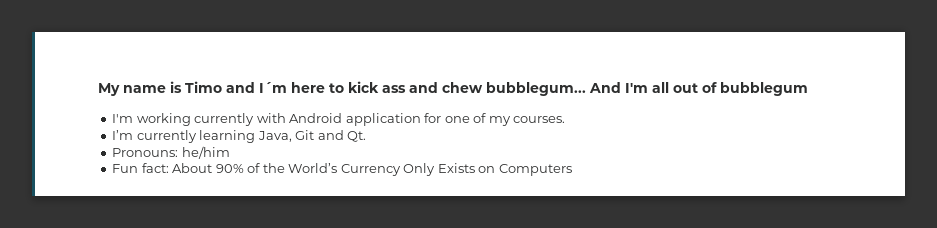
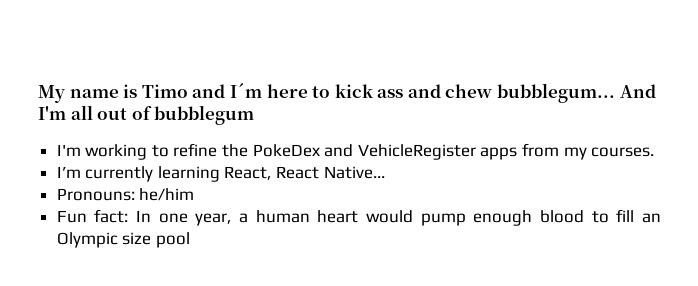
- I'm working currently with Android application for one of my courses.
+ I'm working to refine the PokeDex and VehicleRegister apps from my courses.
- I’m currently learning Java, Git and Qt.
+ I’m currently learning React, React Native...
- Fun fact: About 90% of the World’s Currency Only Exists on Computers
+ Fun fact: In one year, a human heart would pump enough blood to fill an Olympic size pool

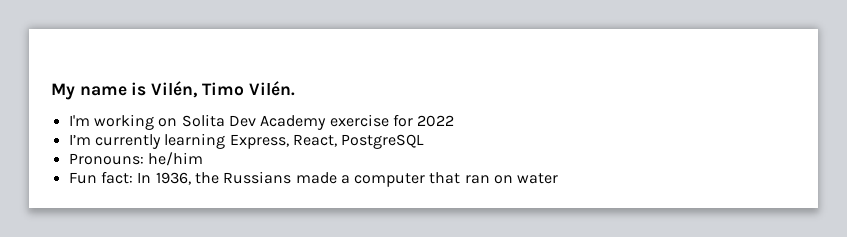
- My name is Timo and I´m here to kick ass and chew bubblegum... And I'm all out of bubblegum
- I'm working to refine the PokeDex and VehicleRegister apps from my courses.
+ My name is Vilén, Timo Vilén.
+ I'm working on Solita Dev Academy exercise for 2022
- I’m currently learning React, React Native...
+ I’m currently learning Express, React, PostgreSQL
- Fun fact: In one year, a human heart would pump enough blood to fill an Olympic size pool
+ Fun fact: In 1936, the Russians made a computer that ran on water

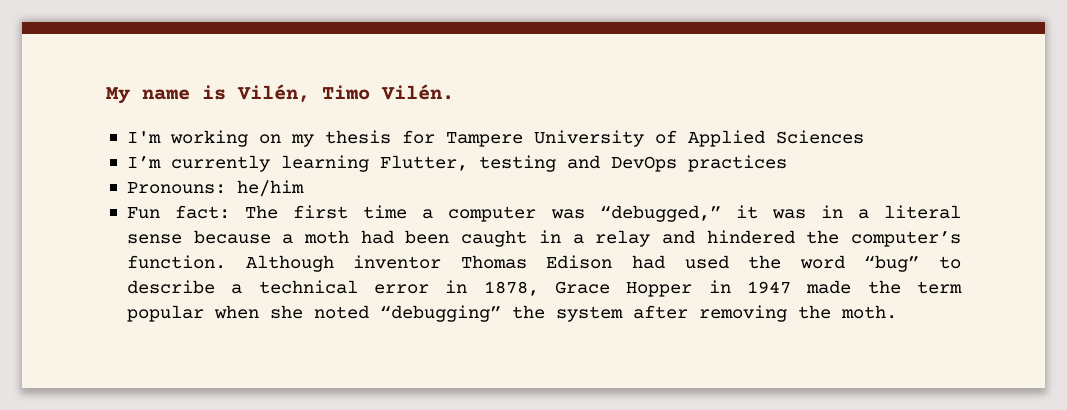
- I'm working on Solita Dev Academy exercise for 2022
- I’m currently learning Express, React, PostgreSQL
+ I'm working on my thesis for Tampere University of Applied Sciences
+ I’m currently learning Flutter, testing and DevOps practices
  Pronouns: he/him
- Fun fact: In 1936, the Russians made a computer that ran on water
+ Fun fact: The first time a computer was “debugged,” it was in a literal sense because a moth had been caught in a relay and hindered the computer’s function. Although inventor Thomas Edison had used the word “bug” to describe a technical error in 1878, Grace Hopper in 1947 made the term popular when she noted “debugging” the system after removing the moth.

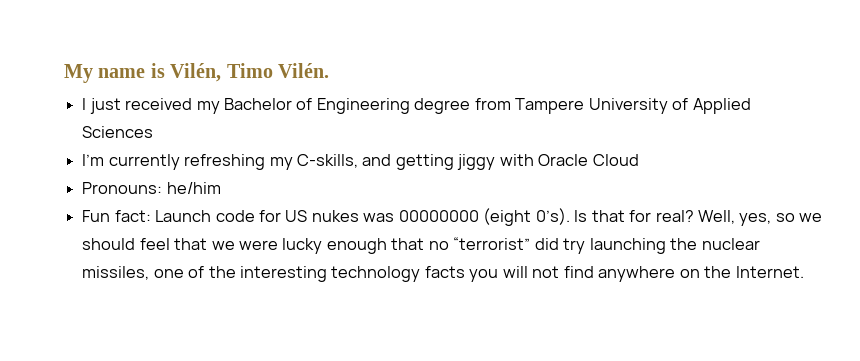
- I'm working on my thesis for Tampere University of Applied Sciences
+ I just received my Bachelor of Engineering degree from Tampere University of Applied Sciences
- I’m currently learning Flutter, testing and DevOps practices
+ I’m currently refreshing my C-skills, and getting jiggy with Oracle Cloud
  Pronouns: he/him
- Fun fact: The first time a computer was “debugged,” it was in a literal sense because a moth had been caught in a relay and hindered the computer’s function. Although inventor Thomas Edison had used the word “bug” to describe a technical error in 1878, Grace Hopper in 1947 made the term popular when she noted “debugging” the system after removing the moth.
+ Fun fact: Launch code for US nukes was 00000000 (eight 0’s). Is that for real? Well, yes, so we should feel that we were lucky enough that no “terrorist” did try launching the nuclear missiles, one of the interesting technology facts you will not find anywhere on the Internet.

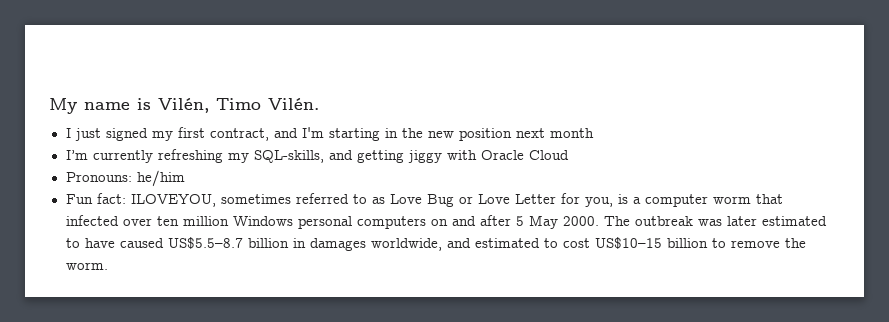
- I just received my Bachelor of Engineering degree from Tampere University of Applied Sciences
+ I just signed my first contract, and I'm starting in the new position next month
- I’m currently refreshing my C-skills, and getting jiggy with Oracle Cloud
+ I’m currently refreshing my SQL-skills, and getting jiggy with Oracle Cloud
- Fun fact: Launch code for US nukes was 00000000 (eight 0’s). Is that for real? Well, yes, so we should feel that we were lucky enough that no “terrorist” did try launching the nuclear missiles, one of the interesting technology facts you will not find anywhere on the Internet.
+ Fun fact: ILOVEYOU, sometimes referred to as Love Bug or Love Letter for you, is a computer worm that infected over ten million Windows personal computers on and after 5 May 2000. The outbreak was later estimated to have caused US$5.5–8.7 billion in damages worldwide, and estimated to cost US$10–15 billion to remove the worm.

